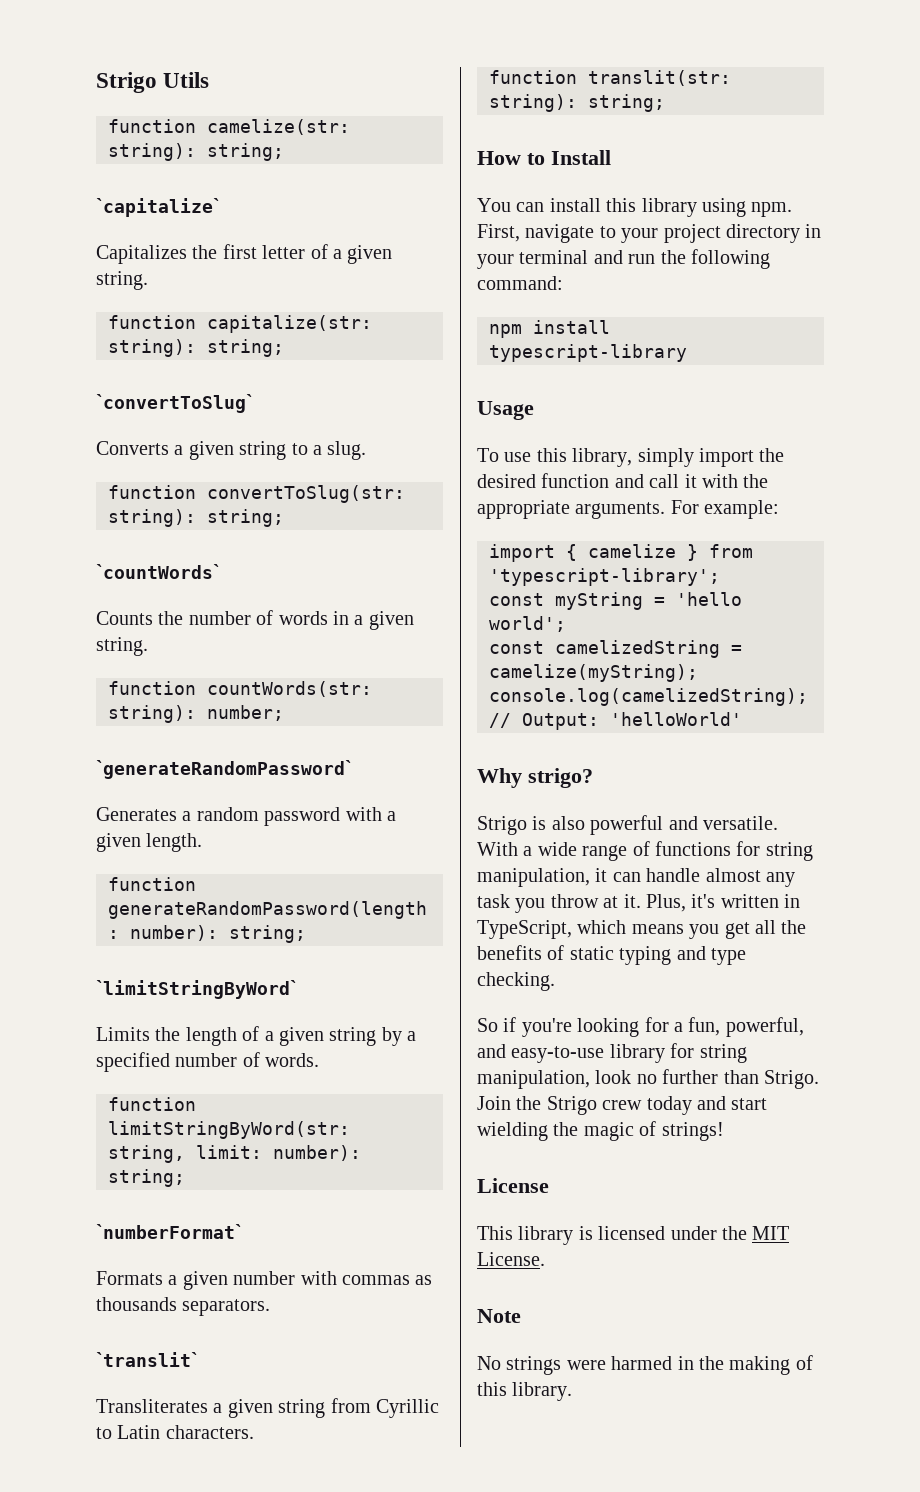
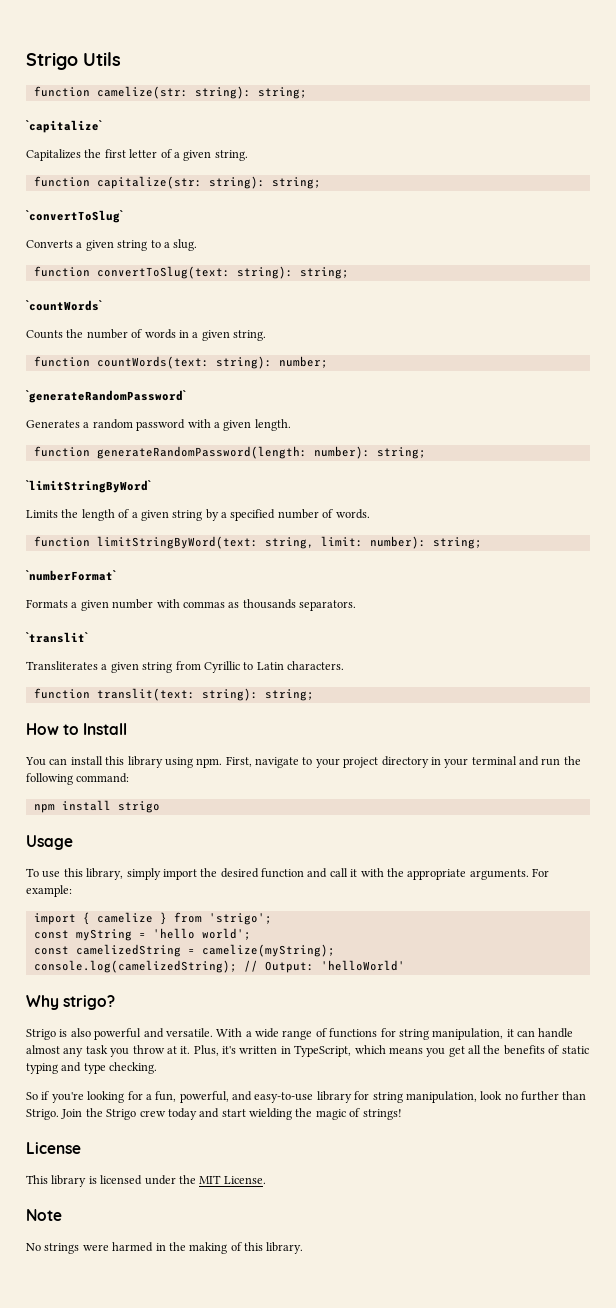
- function convertToSlug(str: string): string;
+ function convertToSlug(text: string): string;
- function countWords(str: string): number;
+ function countWords(text: string): number;
- function limitStringByWord(str: string, limit: number): string;
+ function limitStringByWord(text: string, limit: number): string;
- function translit(str: string): string;
+ function translit(text: string): string;
- npm install typescript-library
+ npm install strigo
- import { camelize } from 'typescript-library';
+ import { camelize } from 'strigo';

